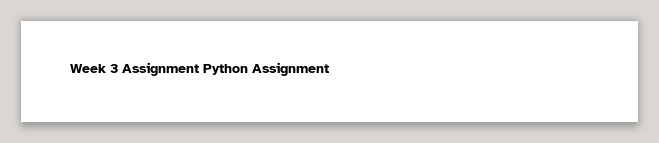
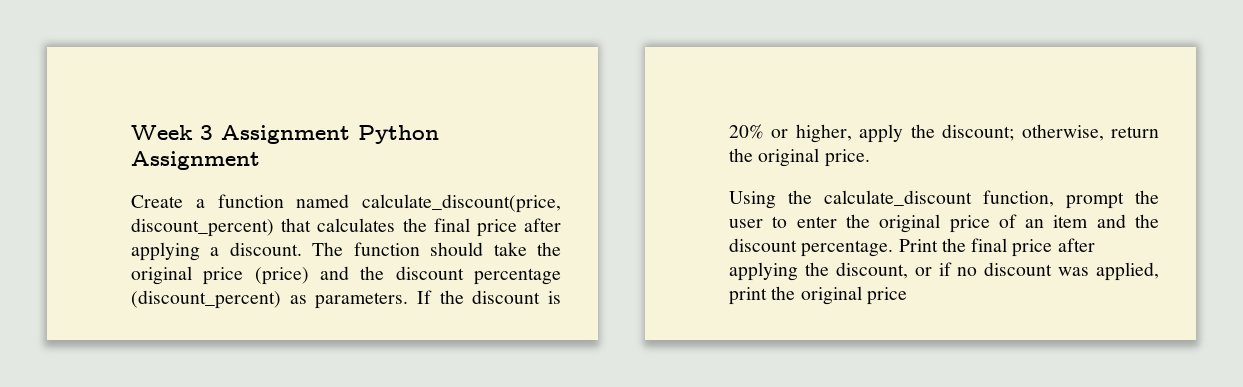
+ Create a function named calculate_discount(price, discount_percent) that calculates the final price after applying a discount. The function should take the original price (price) and the discount percentage (discount_percent) as parameters. If the discount is 20% or higher, apply the discount; otherwise, return the original price.
+ Using the calculate_discount function, prompt the user to enter the original price of an item and the discount percentage. Print the final price after applying the discount, or if no discount was applied, print the original price

